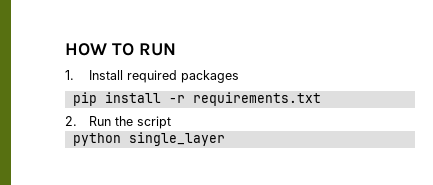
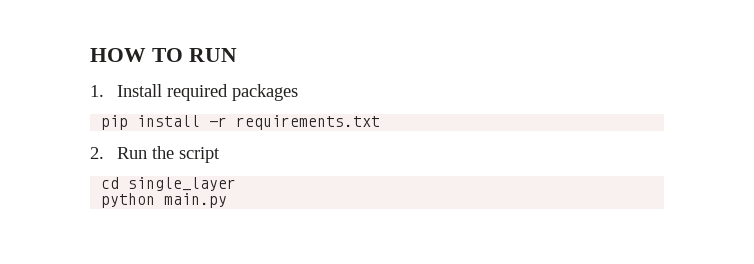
+ cd single_layer
- python single_layer
+ python main.py

